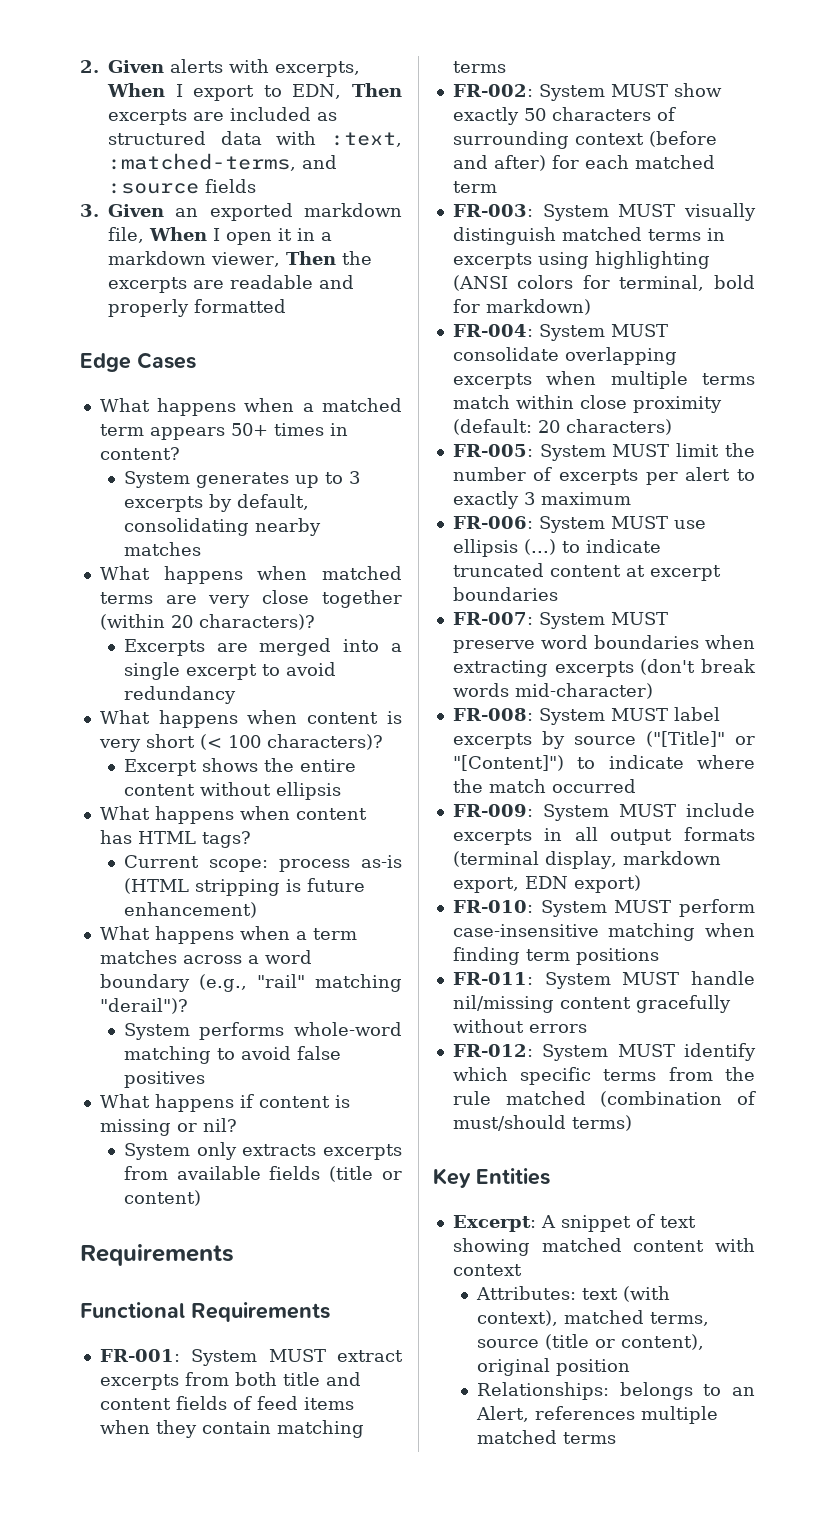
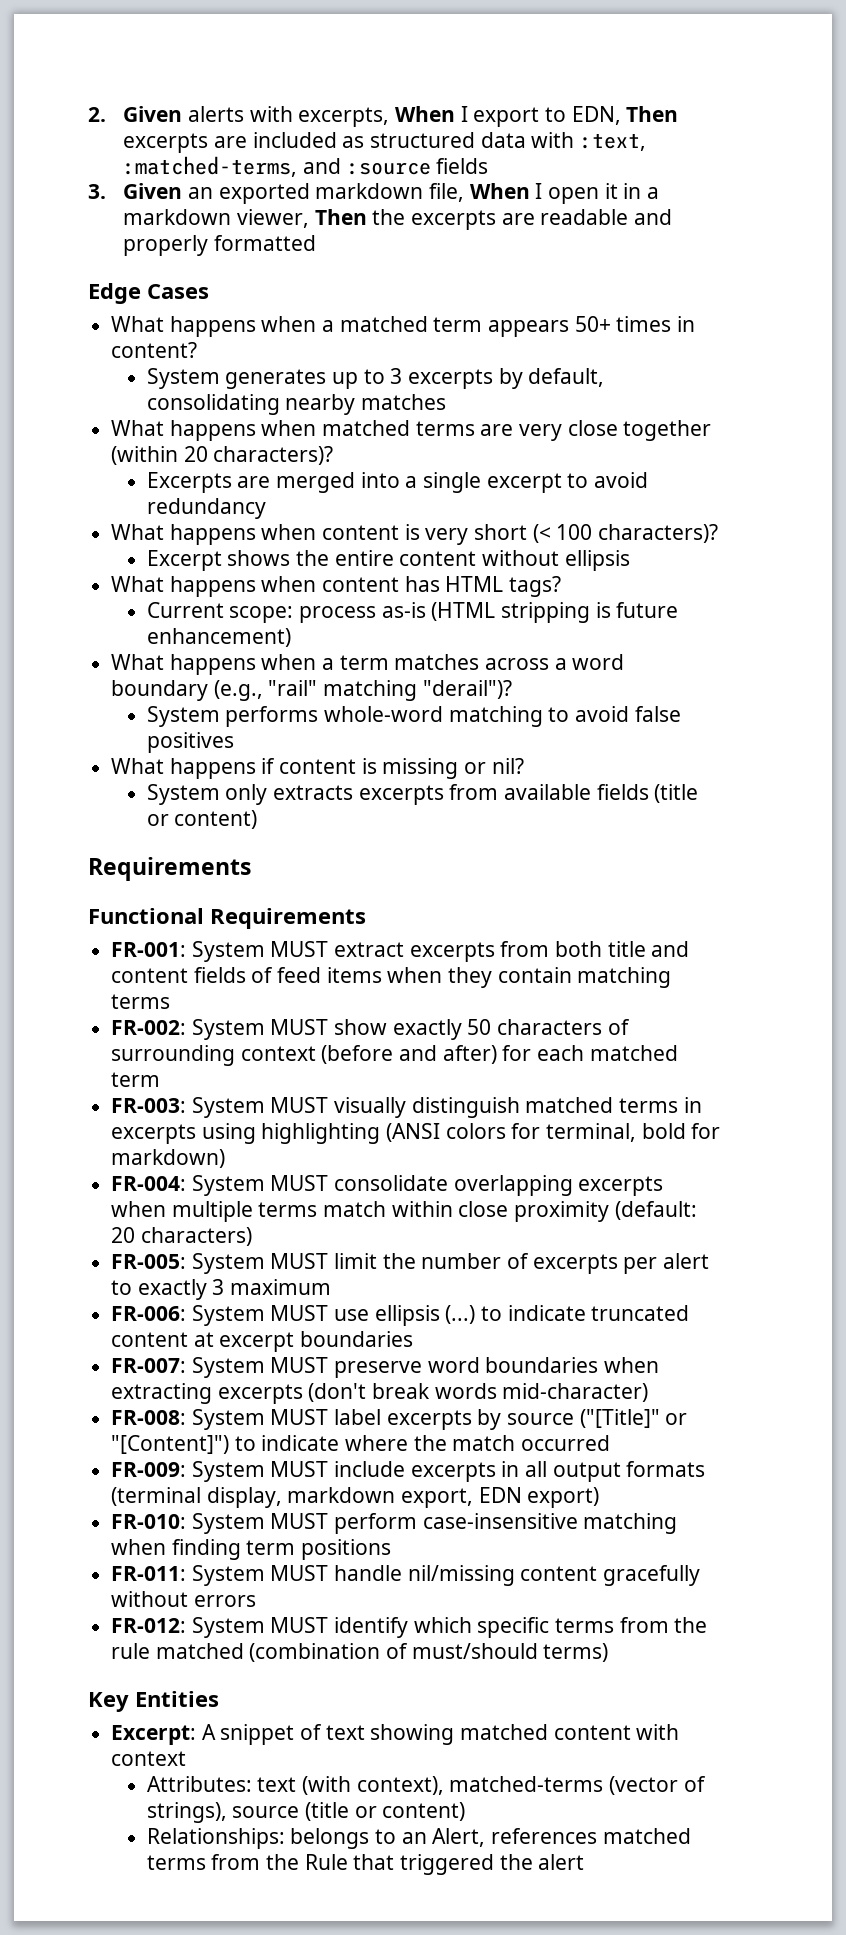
- Attributes: text (with context), matched terms, source (title or content), original position
+ Attributes: text (with context), matched-terms (vector of strings), source (title or content)
- Relationships: belongs to an Alert, references multiple matched terms
+ Relationships: belongs to an Alert, references matched terms from the Rule that triggered the alert

